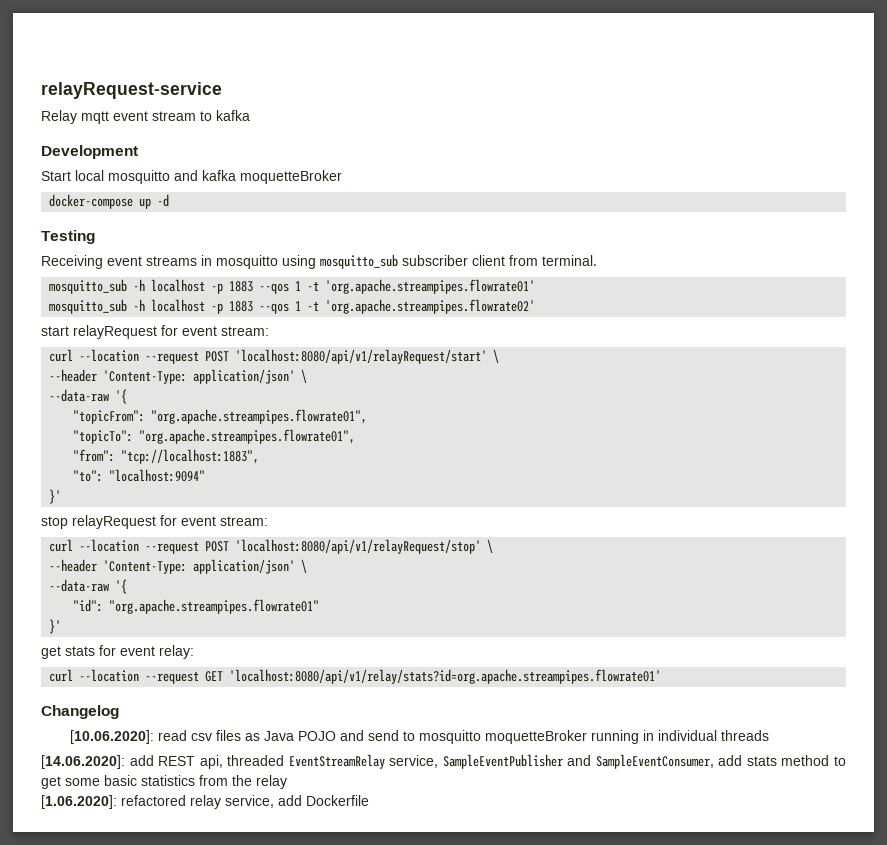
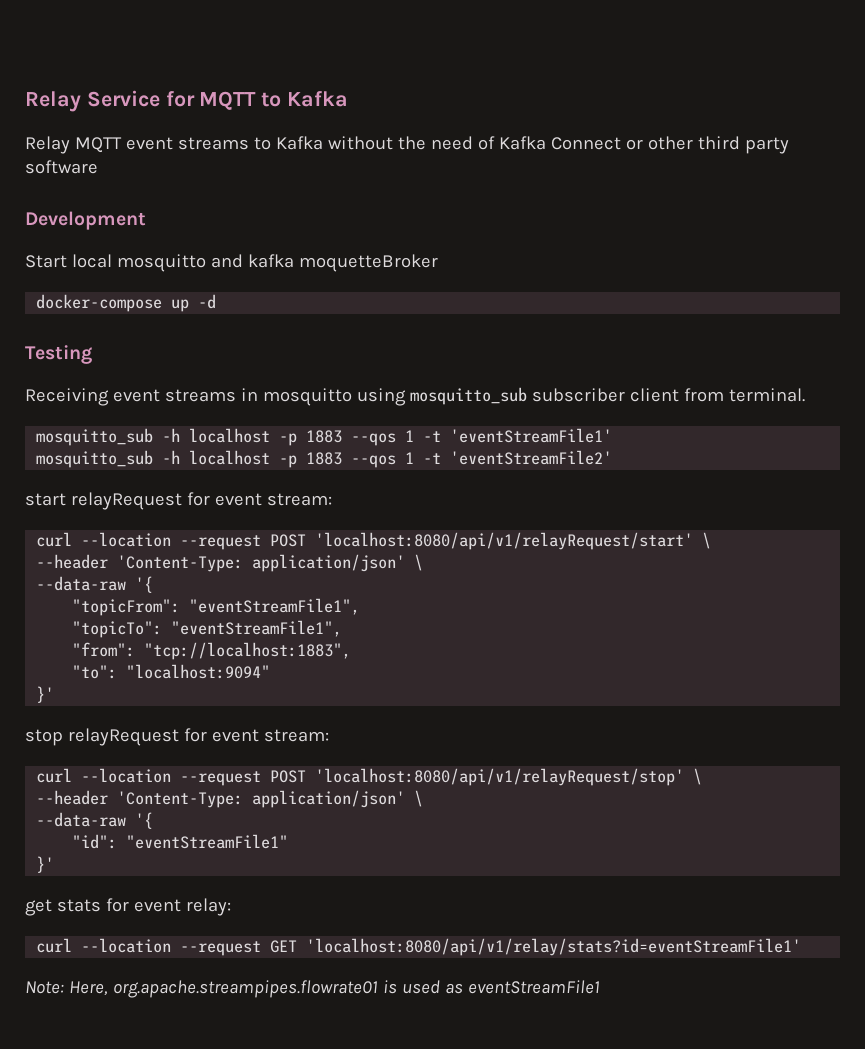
- relayRequest-service
- Relay mqtt event stream to kafka
+ Relay Service for MQTT to Kafka
+ Relay MQTT event streams to Kafka without the need of Kafka Connect or other third party software
- mosquitto_sub -h localhost -p 1883 --qos 1 -t 'org.apache.streampipes.flowrate01'
- mosquitto_sub -h localhost -p 1883 --qos 1 -t 'org.apache.streampipes.flowrate02'
+ mosquitto_sub -h localhost -p 1883 --qos 1 -t 'eventStreamFile1'
+ mosquitto_sub -h localhost -p 1883 --qos 1 -t 'eventStreamFile2'
- "topicFrom": "org.apache.streampipes.flowrate01",
+ "topicFrom": "eventStreamFile1",
- "topicTo": "org.apache.streampipes.flowrate01",
+ "topicTo": "eventStreamFile1",
- "id": "org.apache.streampipes.flowrate01"
+ "id": "eventStreamFile1"
- curl --location --request GET 'localhost:8080/api/v1/relay/stats?id=org.apache.streampipes.flowrate01'
- Changelog
- [10.06.2020]: read csv files as Java POJO and send to mosquitto moquetteBroker running in individual threads
- [14.06.2020]: add REST api, threaded EventStreamRelay service, SampleEventPublisher and SampleEventConsumer, add stats method to get some basic statistics from the relay
- [1.06.2020]: refactored relay service, add Dockerfile
+ curl --location --request GET 'localhost:8080/api/v1/relay/stats?id=eventStreamFile1'
+ Note: Here, org.apache.streampipes.flowrate01 is used as eventStreamFile1

